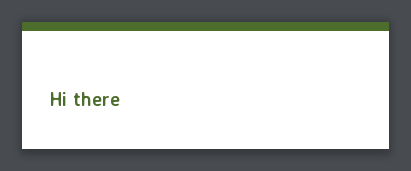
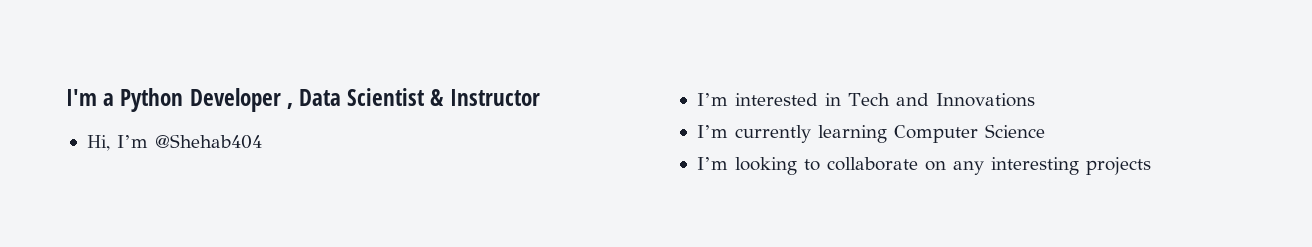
- Hi there
+ I'm a Python Developer , Data Scientist & Instructor
+ Hi, I’m @Shehab404
+ I’m interested in Tech and Innovations
+ I’m currently learning Computer Science
+ I’m looking to collaborate on any interesting projects

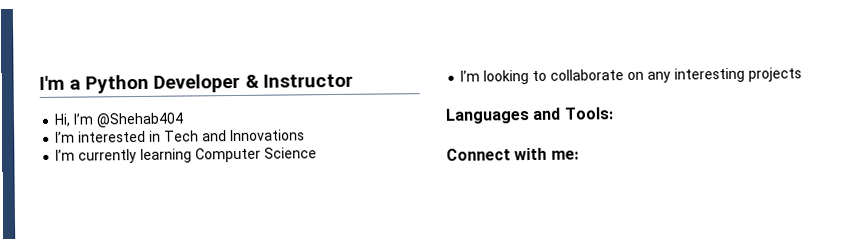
- I'm a Python Developer , Data Scientist & Instructor
+ I'm a Python Developer & Instructor
+ Languages and Tools:
+ Connect with me:

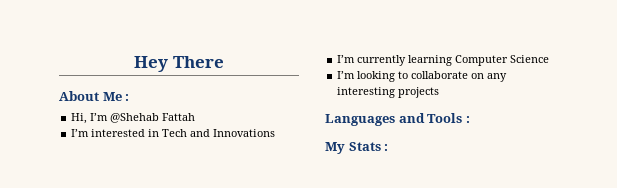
- I'm a Python Developer & Instructor
+ Hey There
+ About Me :
- Hi, I’m @Shehab404
+ Hi, I’m @Shehab Fattah
- Languages and Tools:
- Connect with me:
+ Languages and Tools :
+ My Stats :

